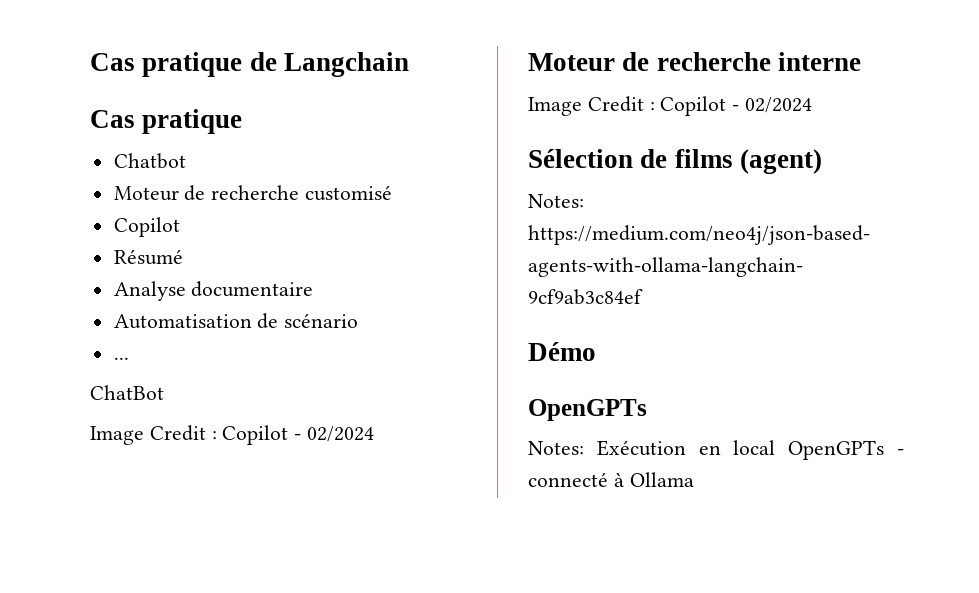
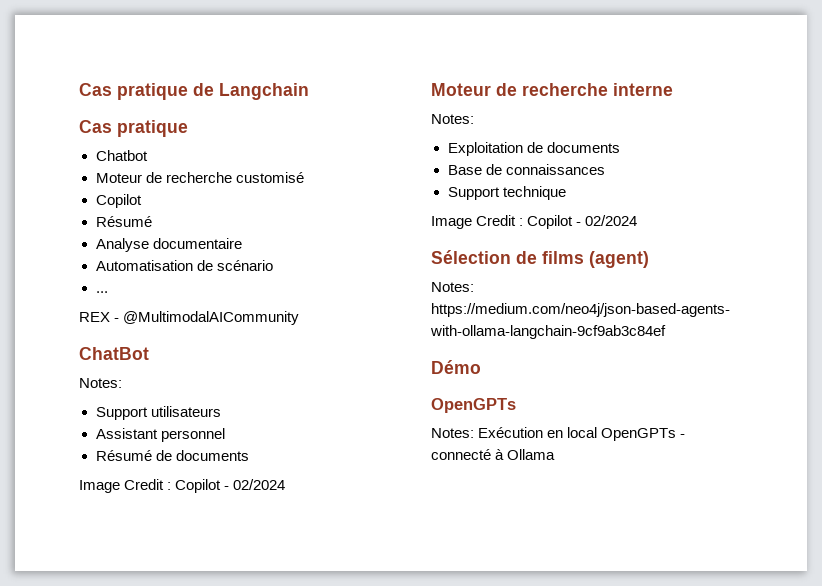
+ REX - @MultimodalAICommunity
  ChatBot
+ Notes:
+ Support utilisateurs
+ Assistant personnel
+ Résumé de documents
  Moteur de recherche interne
+ Notes:
+ Exploitation de documents
+ Base de connaissances
+ Support technique

